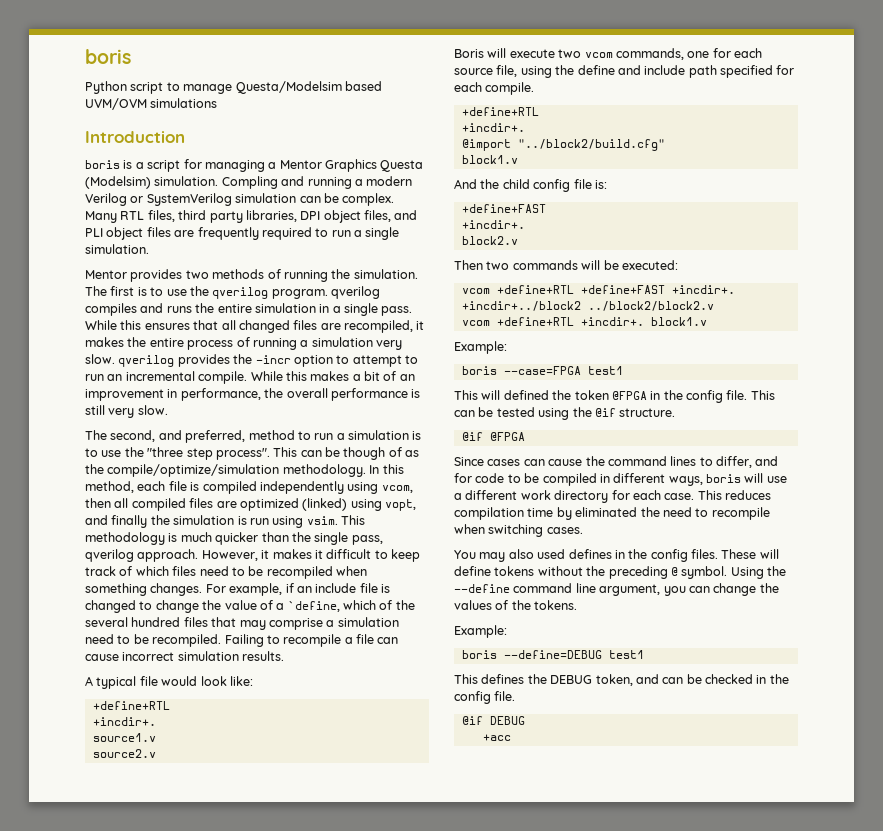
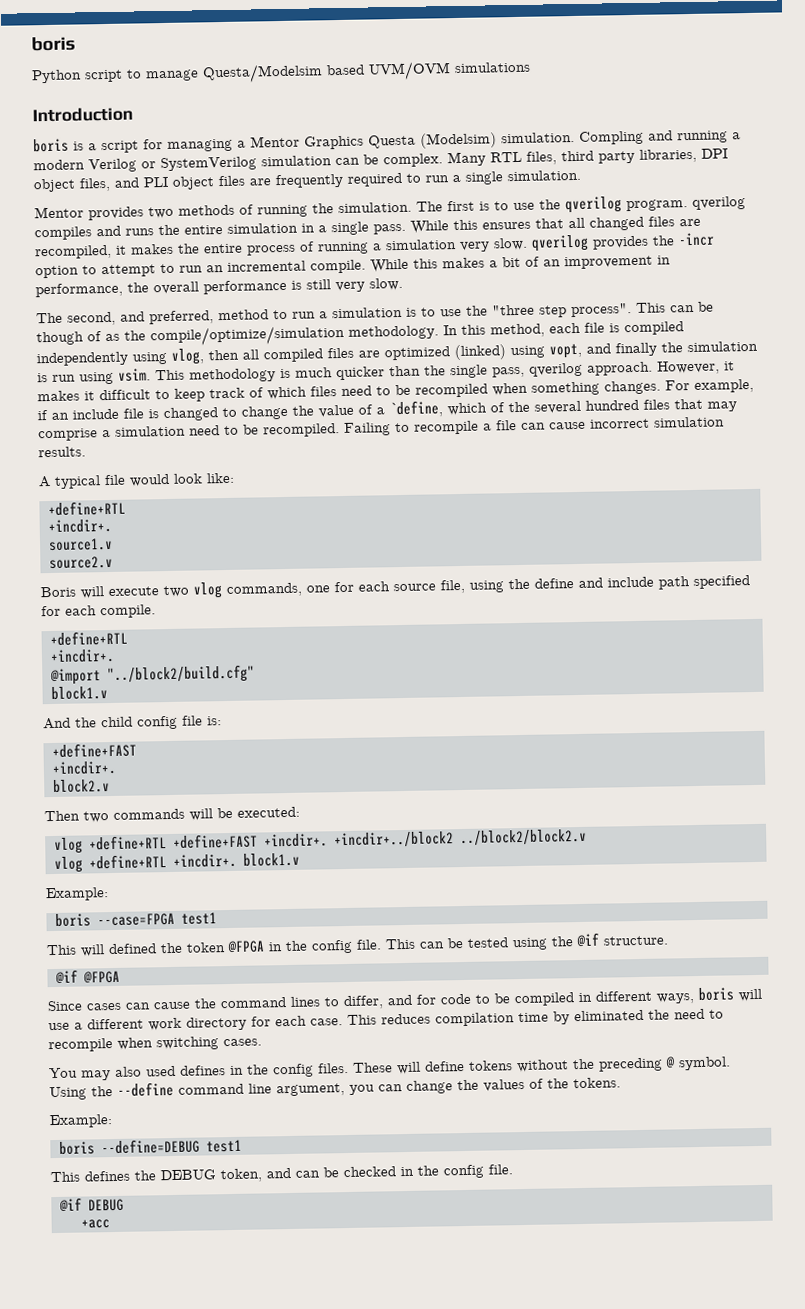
- In this method, each file is compiled independently using vcom, then all compiled files are optimized (linked) using vopt, and finally the simulation is run using vsim.
+ In this method, each file is compiled independently using vlog, then all compiled files are optimized (linked) using vopt, and finally the simulation is run using vsim.
- Boris will execute two vcom commands, one for each source file, using the define and include path specified for each compile.
+ Boris will execute two vlog commands, one for each source file, using the define and include path specified for each compile.
- vcom +define+RTL +define+FAST +incdir+.
+ vlog +define+RTL +define+FAST +incdir+.
- vcom +define+RTL +incdir+. block1.v
+ vlog +define+RTL +incdir+. block1.v

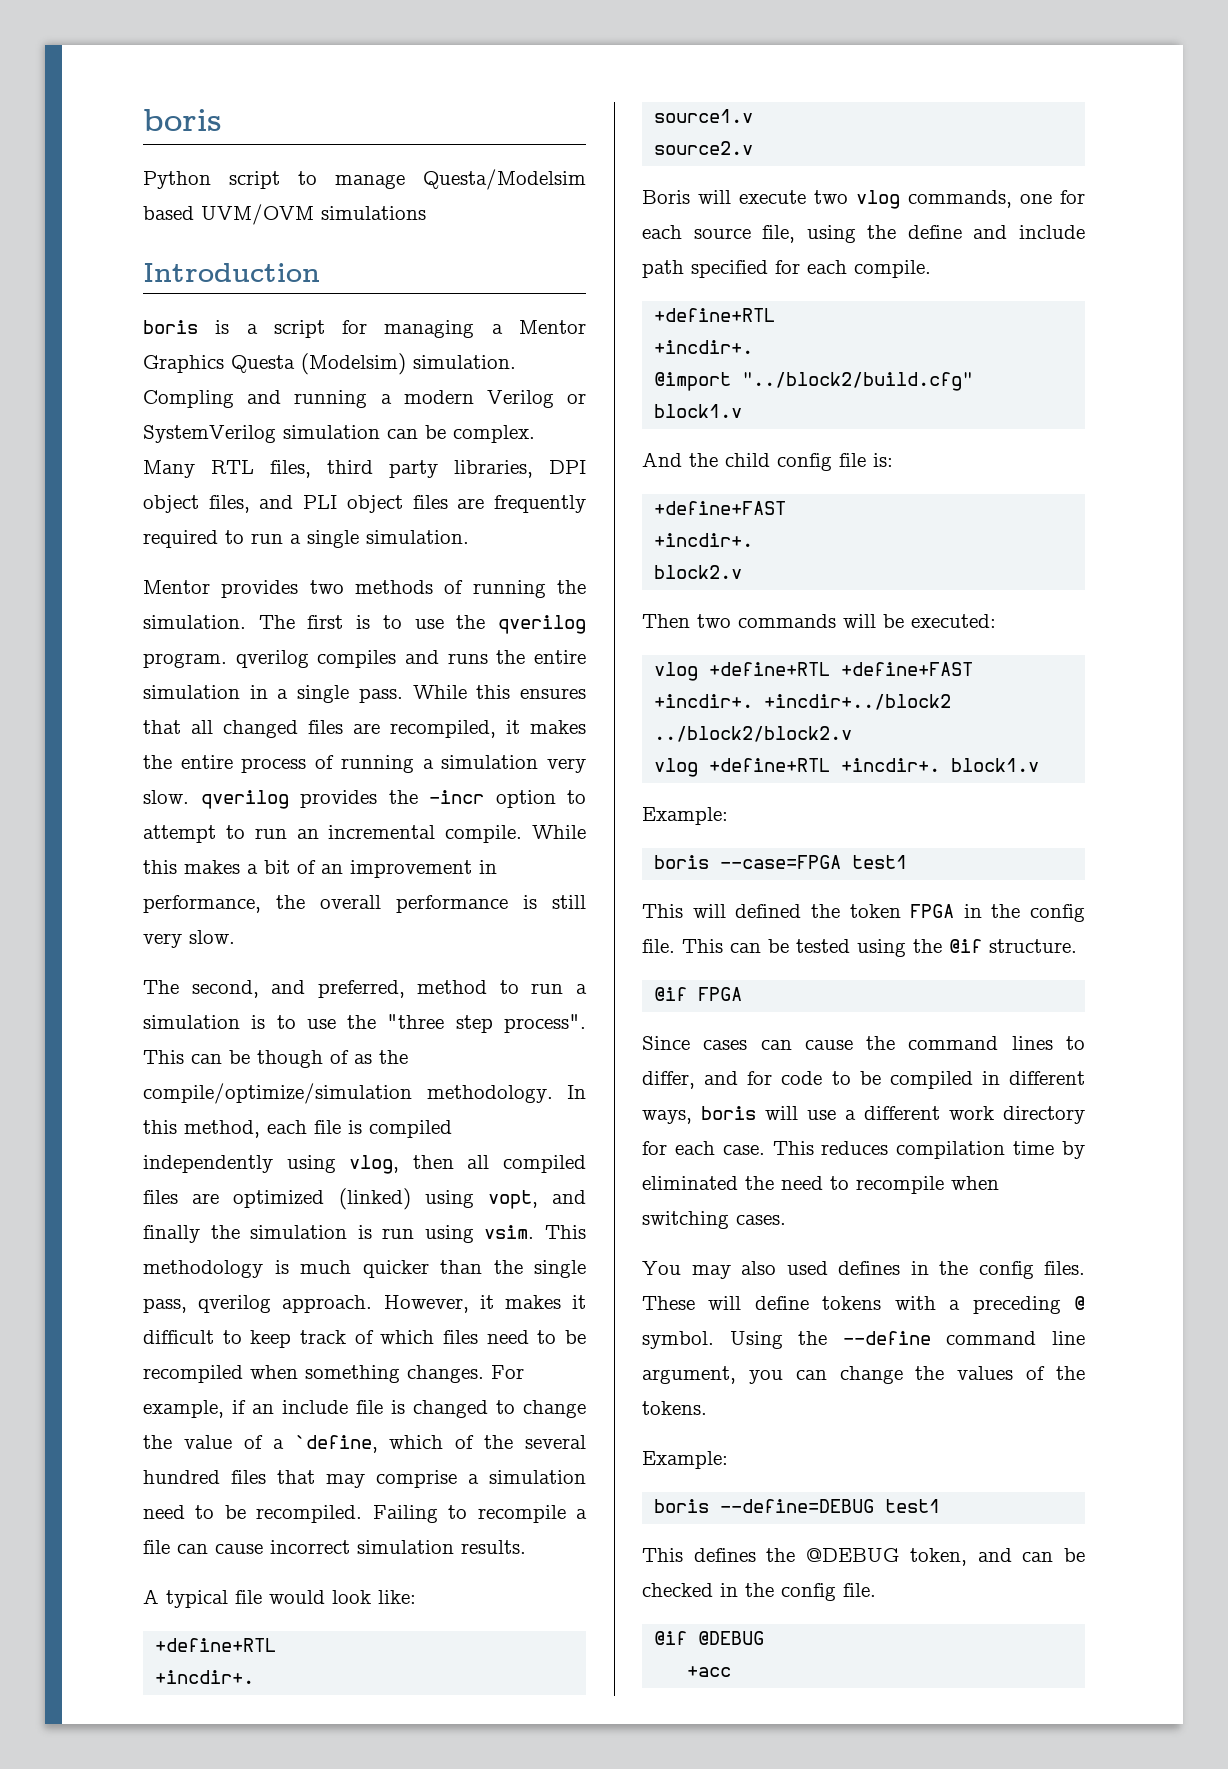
- This will defined the token @FPGA in the config file.
+ This will defined the token FPGA in the config file.
- @if @FPGA
+ @if FPGA
- These will define tokens without the preceding @ symbol.
+ These will define tokens with a preceding @ symbol.
- This defines the DEBUG token, and can be checked in the config file.
+ This defines the @DEBUG token, and can be checked in the config file.
- @if DEBUG
+ @if @DEBUG

